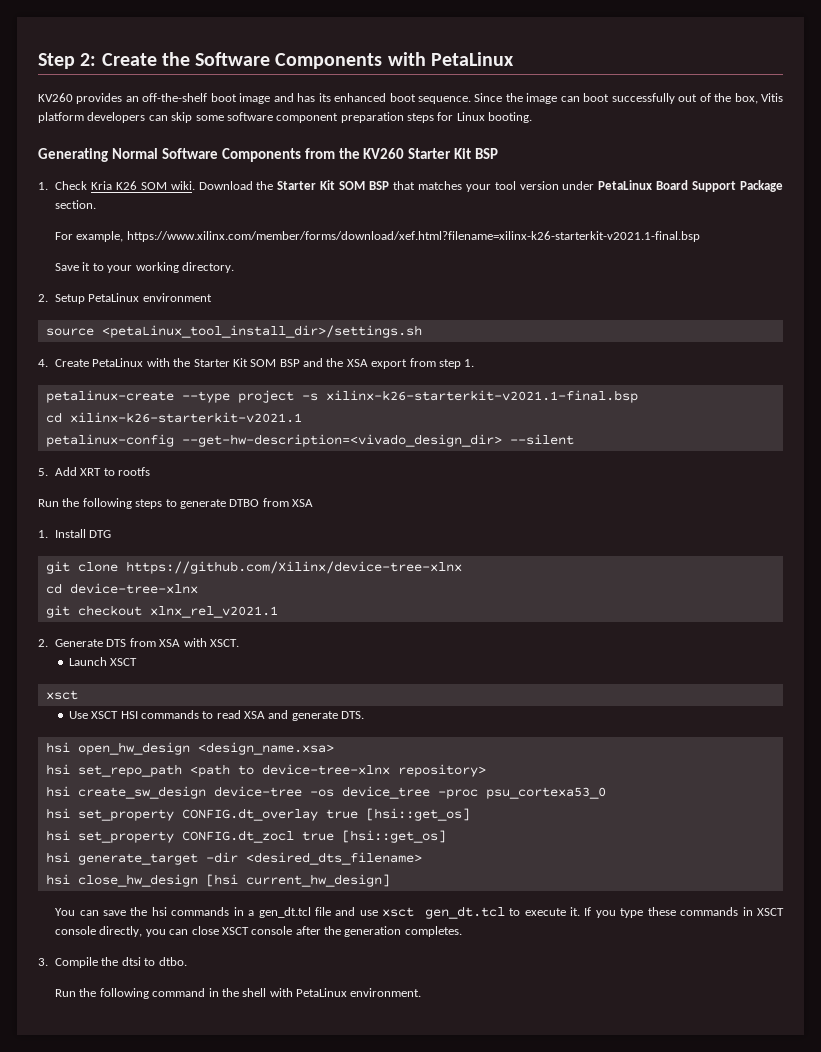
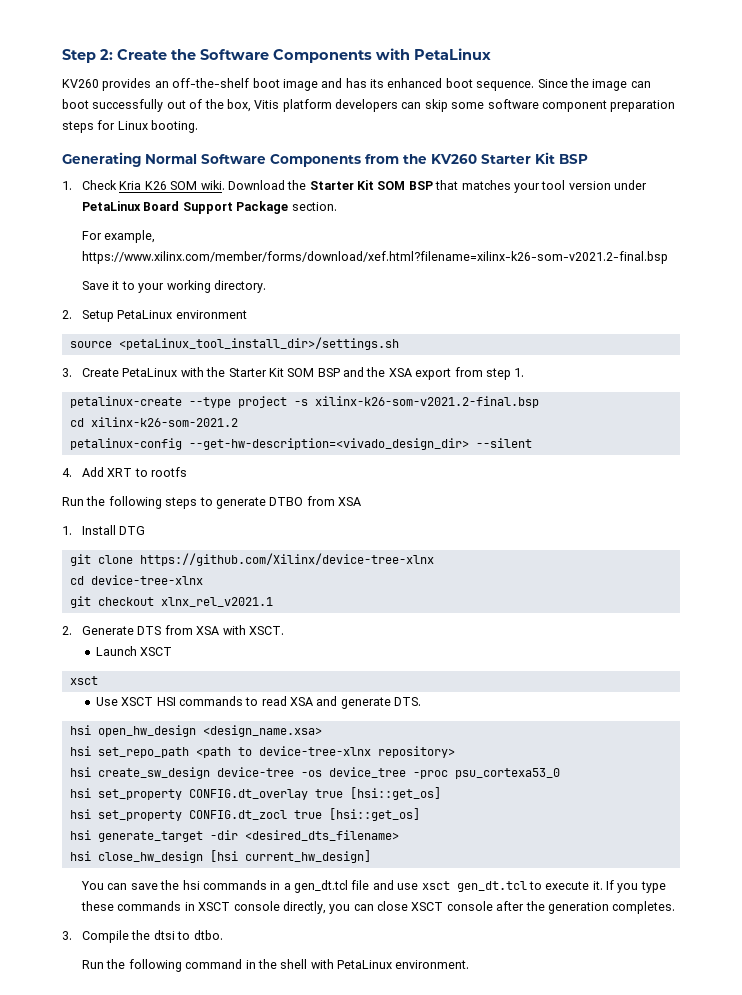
- For example, https://www.xilinx.com/member/forms/download/xef.html?filename=xilinx-k26-starterkit-v2021.1-final.bsp
+ For example, https://www.xilinx.com/member/forms/download/xef.html?filename=xilinx-k26-som-v2021.2-final.bsp
- 4. Create PetaLinux with the Starter Kit SOM BSP and the XSA export from step 1.
+ 3. Create PetaLinux with the Starter Kit SOM BSP and the XSA export from step 1.
- petalinux-create --type project -s xilinx-k26-starterkit-v2021.1-final.bsp
- cd xilinx-k26-starterkit-v2021.1
+ petalinux-create --type project -s xilinx-k26-som-v2021.2-final.bsp
+ cd xilinx-k26-som-2021.2
- 5. Add XRT to rootfs
+ 4. Add XRT to rootfs

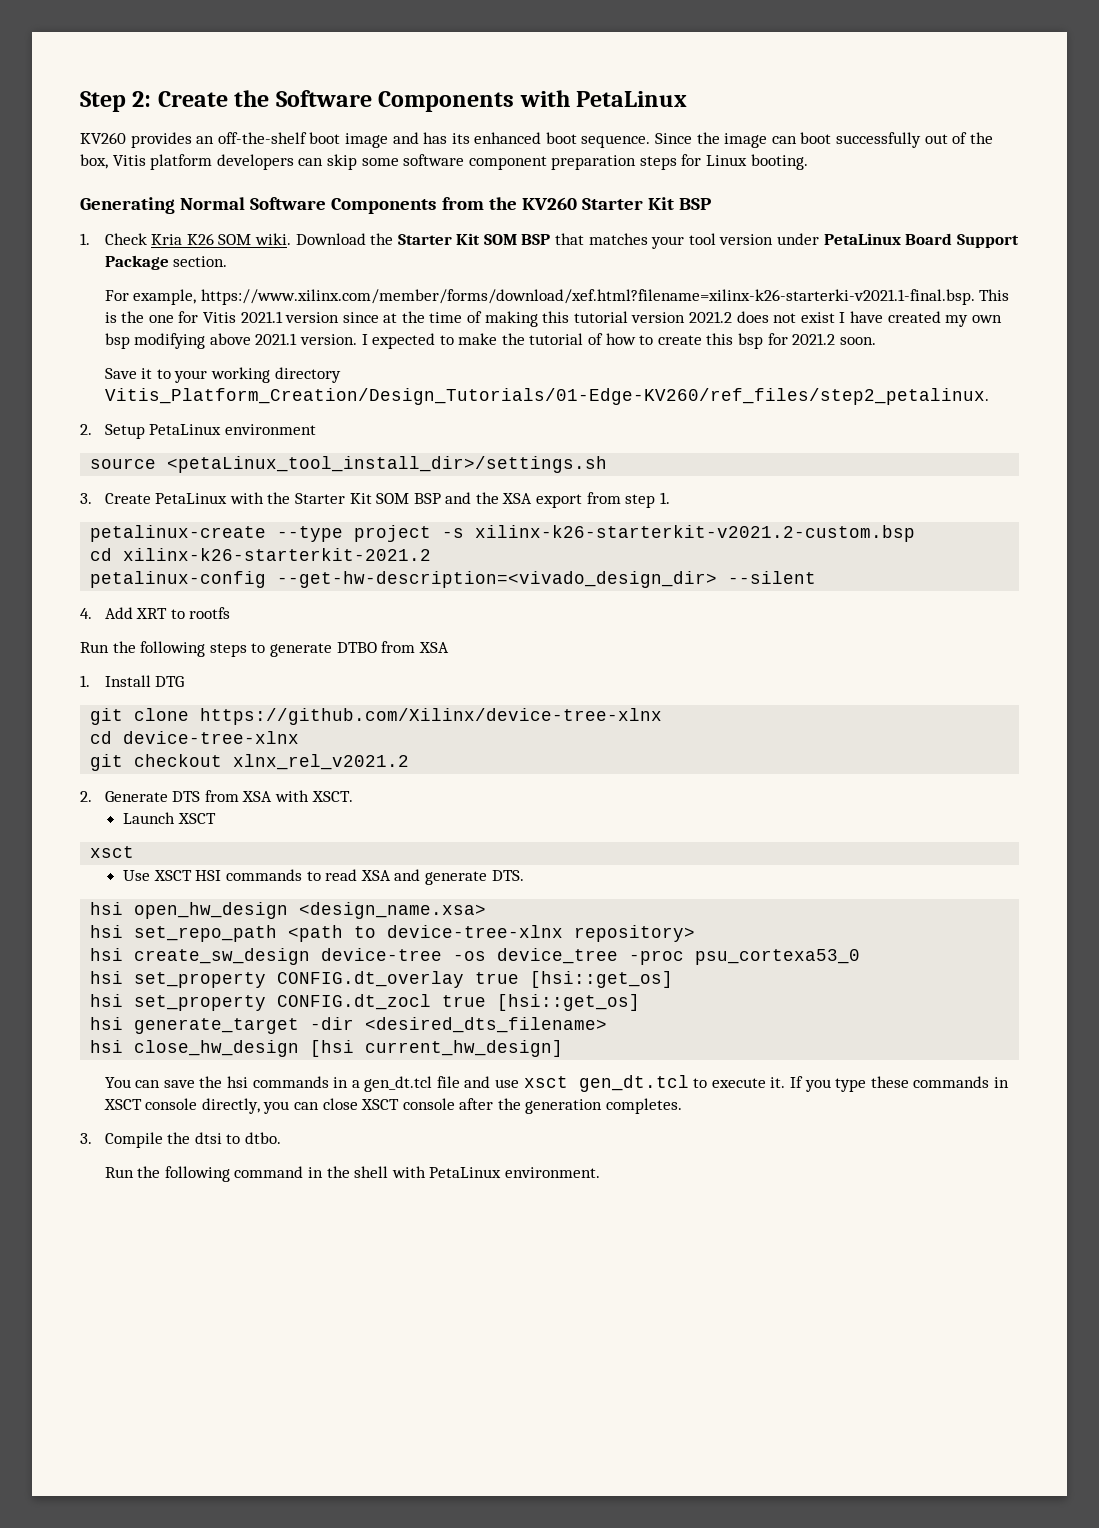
- For example, https://www.xilinx.com/member/forms/download/xef.html?filename=xilinx-k26-som-v2021.2-final.bsp
+ For example, https://www.xilinx.com/member/forms/download/xef.html?filename=xilinx-k26-starterki-v2021.1-final.bsp. This is the one for Vitis 2021.1 version since at the time of making this tutorial version 2021.2 does not exist I have created my own bsp modifying above 2021.1 version. I expected to make the tutorial of how to create this bsp for 2021.2 soon.
- Save it to your working directory.
+ Save it to your working directory Vitis_Platform_Creation/Design_Tutorials/01-Edge-KV260/ref_files/step2_petalinux.
- petalinux-create --type project -s xilinx-k26-som-v2021.2-final.bsp
- cd xilinx-k26-som-2021.2
+ petalinux-create --type project -s xilinx-k26-starterkit-v2021.2-custom.bsp
+ cd xilinx-k26-starterkit-2021.2
- git checkout xlnx_rel_v2021.1
+ git checkout xlnx_rel_v2021.2

